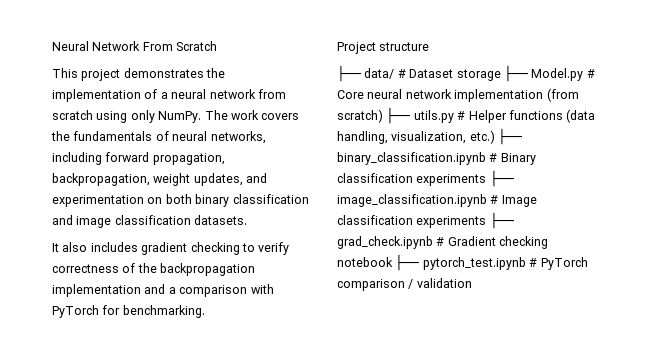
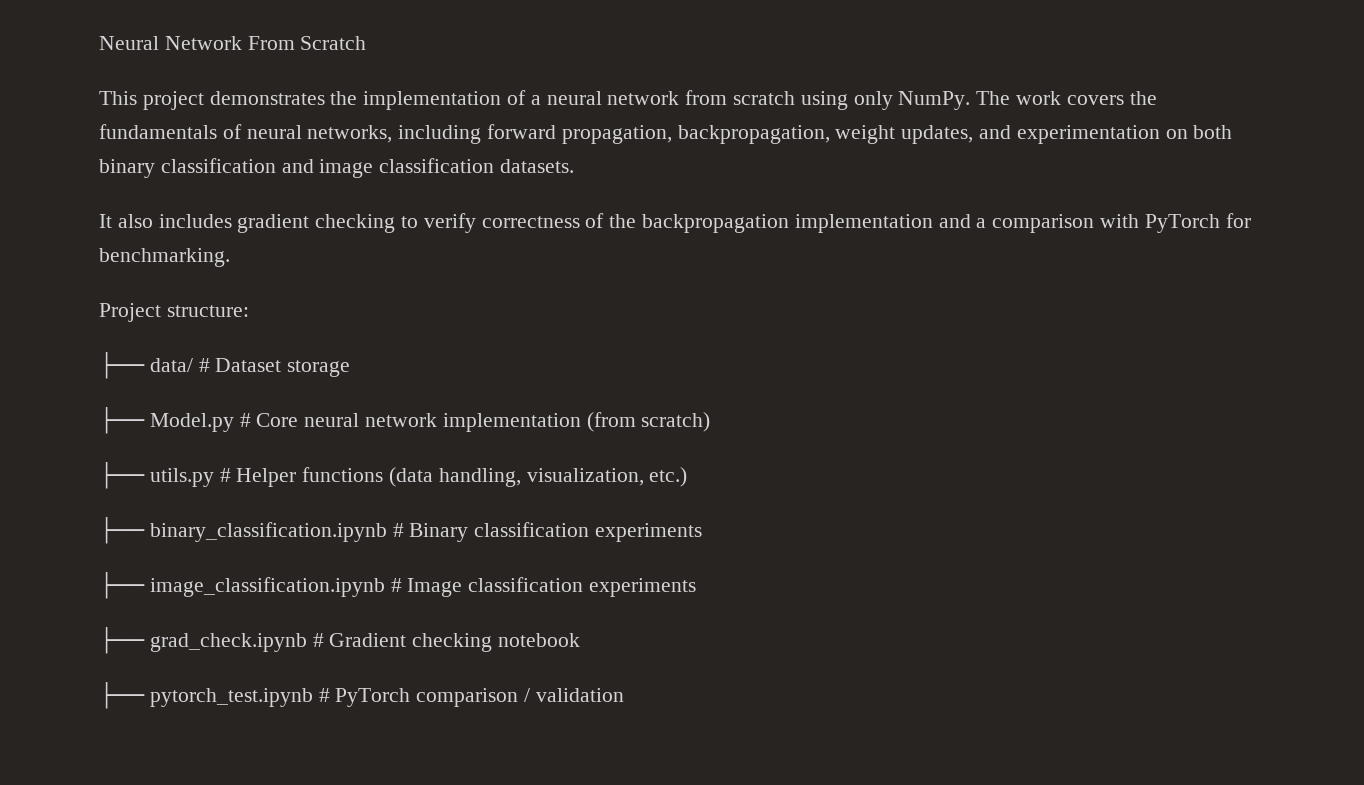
- Project structure
+ Project structure:
- ├── data/ # Dataset storage ├── Model.py # Core neural network implementation (from scratch) ├── utils.py # Helper functions (data handling, visualization, etc.) ├── binary_classification.ipynb # Binary classification experiments ├── image_classification.ipynb # Image classification experiments ├── grad_check.ipynb # Gradient checking notebook ├── pytorch_test.ipynb # PyTorch comparison / validation
+ ├── data/ # Dataset storage
+ ├── Model.py # Core neural network implementation (from scratch)
+ ├── utils.py # Helper functions (data handling, visualization, etc.)
+ ├── binary_classification.ipynb # Binary classification experiments
+ ├── image_classification.ipynb # Image classification experiments
+ ├── grad_check.ipynb # Gradient checking notebook
+ ├── pytorch_test.ipynb # PyTorch comparison / validation

